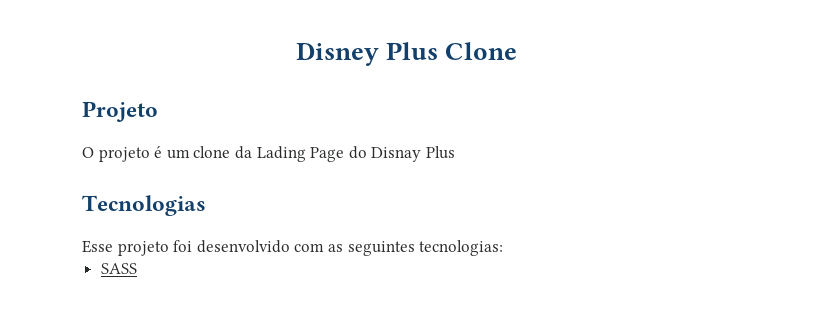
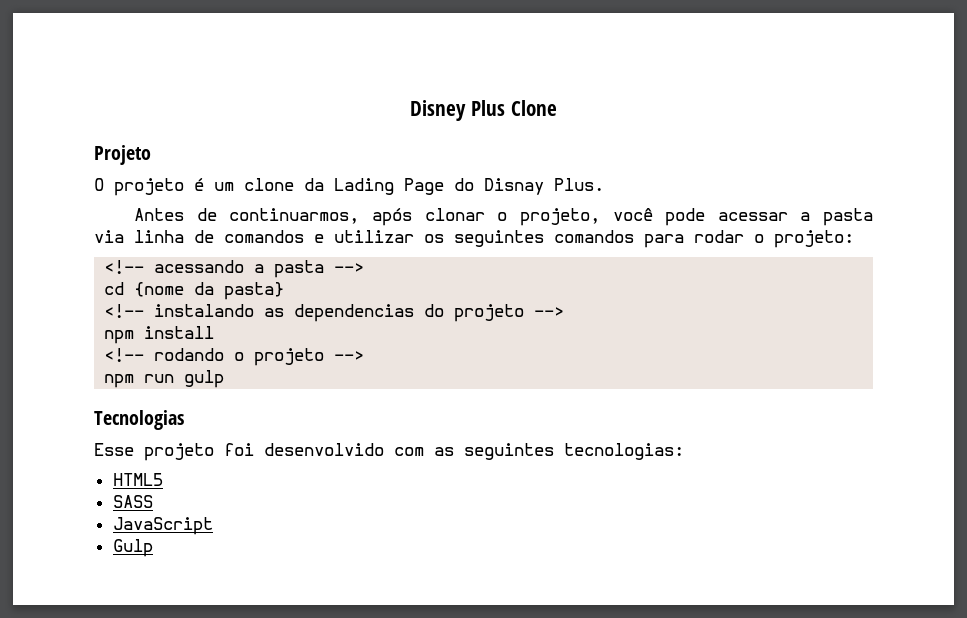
- O projeto é um clone da Lading Page do Disnay Plus
+ O projeto é um clone da Lading Page do Disnay Plus.
+ Antes de continuarmos, após clonar o projeto, você pode acessar a pasta via linha de comandos e utilizar os seguintes comandos para rodar o projeto:
+ <!-- acessando a pasta -->
+ cd {nome da pasta}
+ <!-- instalando as dependencias do projeto -->
+ npm install
+ <!-- rodando o projeto -->
+ npm run gulp
+ HTML5
+ JavaScript
+ Gulp

